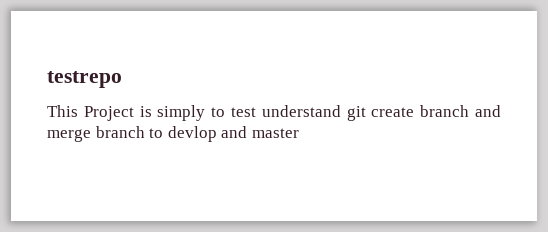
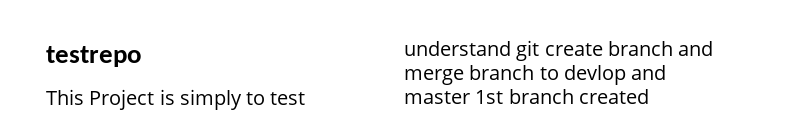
- This Project is simply to test understand git create branch and merge branch to devlop and master
+ This Project is simply to test understand git create branch and merge branch to devlop and master 1st branch created

